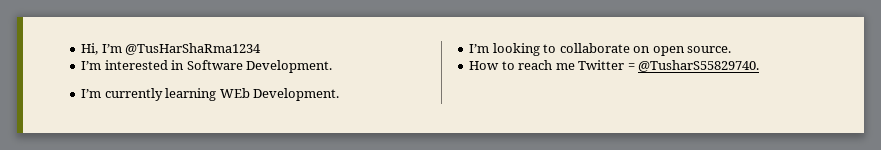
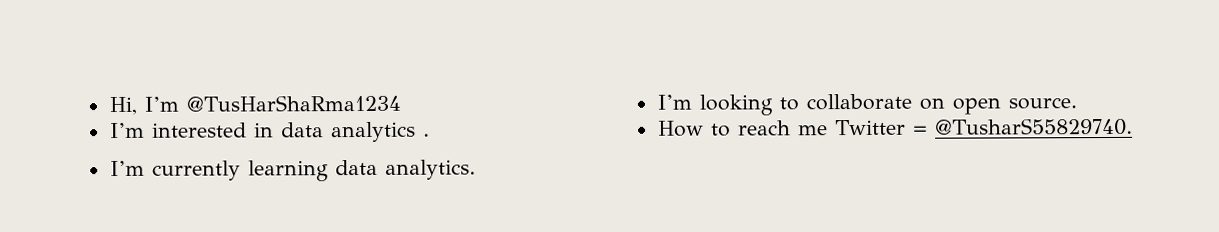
- I’m interested in Software Development.
+ I’m interested in data analytics .
- I’m currently learning WEb Development.
+ I’m currently learning data analytics.

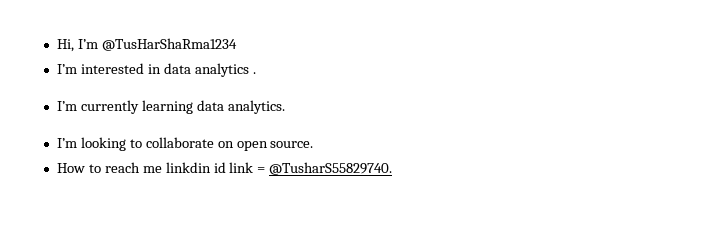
- How to reach me Twitter = @TusharS55829740.
+ How to reach me linkdin id link = @TusharS55829740.

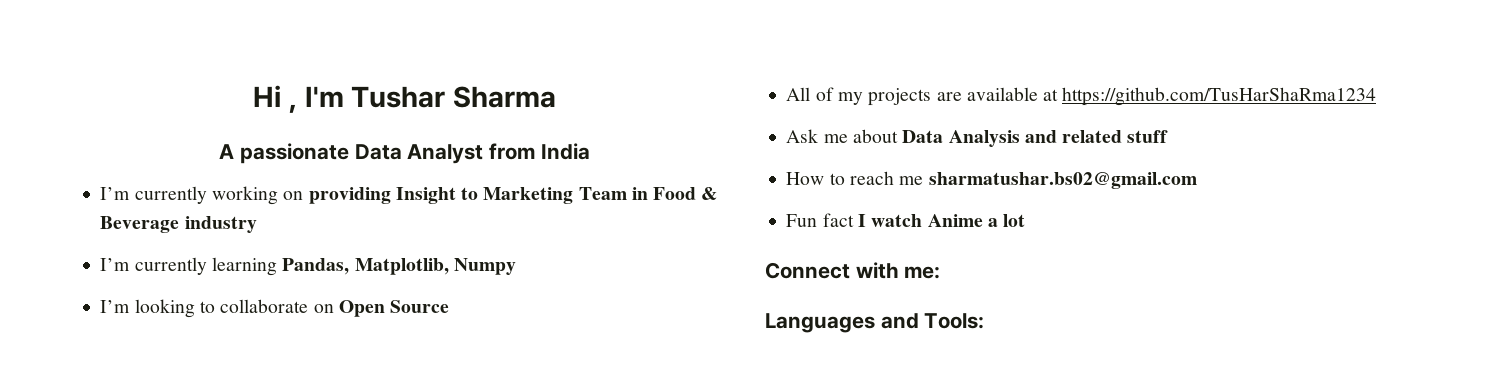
- Hi, I’m @TusHarShaRma1234
- I’m interested in data analytics .
+ Hi , I'm Tushar Sharma
+ A passionate Data Analyst from India
+ I’m currently working on providing Insight to Marketing Team in Food & Beverage industry
- I’m currently learning data analytics.
+ I’m currently learning Pandas, Matplotlib, Numpy
- I’m looking to collaborate on open source.
- How to reach me linkdin id link = @TusharS55829740.
+ I’m looking to collaborate on Open Source
+ All of my projects are available at https://github.com/TusHarShaRma1234
+ Ask me about Data Analysis and related stuff
+ How to reach me sharmatushar.bs02@gmail.com
+ Fun fact I watch Anime a lot
+ Connect with me:
+ Languages and Tools:

